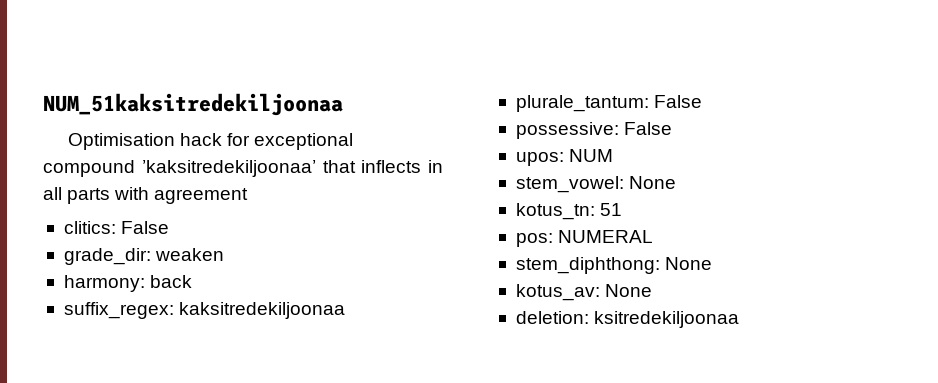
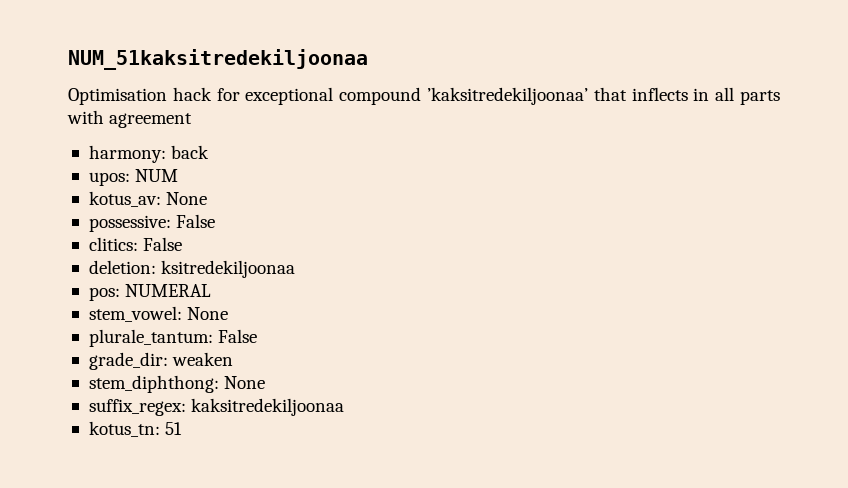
+ harmony: back
+ upos: NUM
+ kotus_av: None
+ possessive: False
  clitics: False
+ deletion: ksitredekiljoonaa
+ pos: NUMERAL
+ stem_vowel: None
+ plurale_tantum: False
- harmony: back
+ stem_diphthong: None
- plurale_tantum: False
- possessive: False
- upos: NUM
- stem_vowel: None
  kotus_tn: 51
- pos: NUMERAL
- stem_diphthong: None
- kotus_av: None
- deletion: ksitredekiljoonaa

